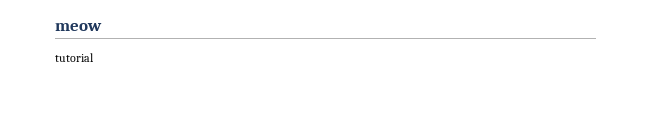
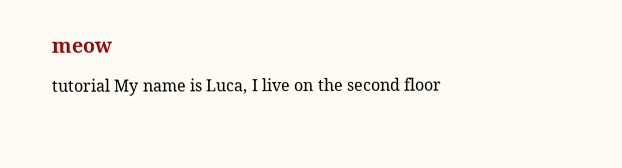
- tutorial
+ tutorial My name is Luca, I live on the second floor

